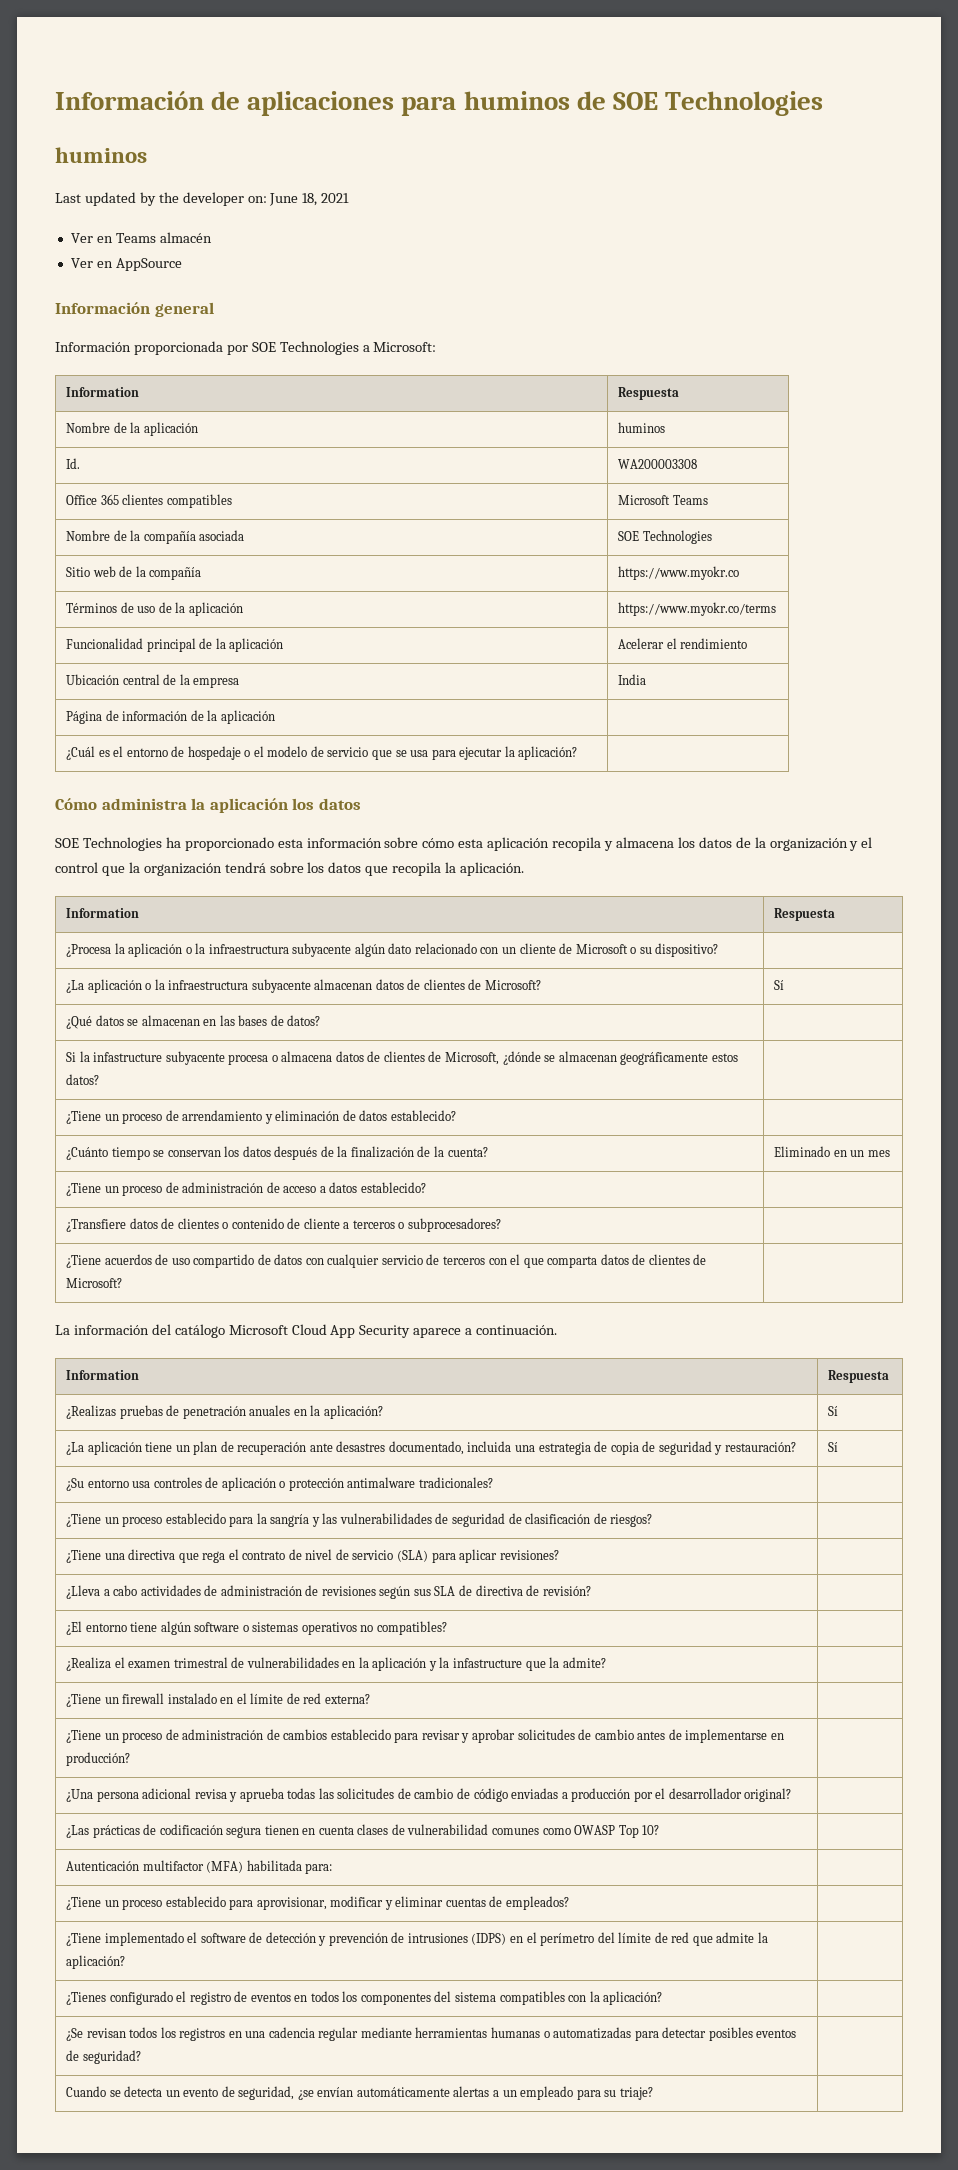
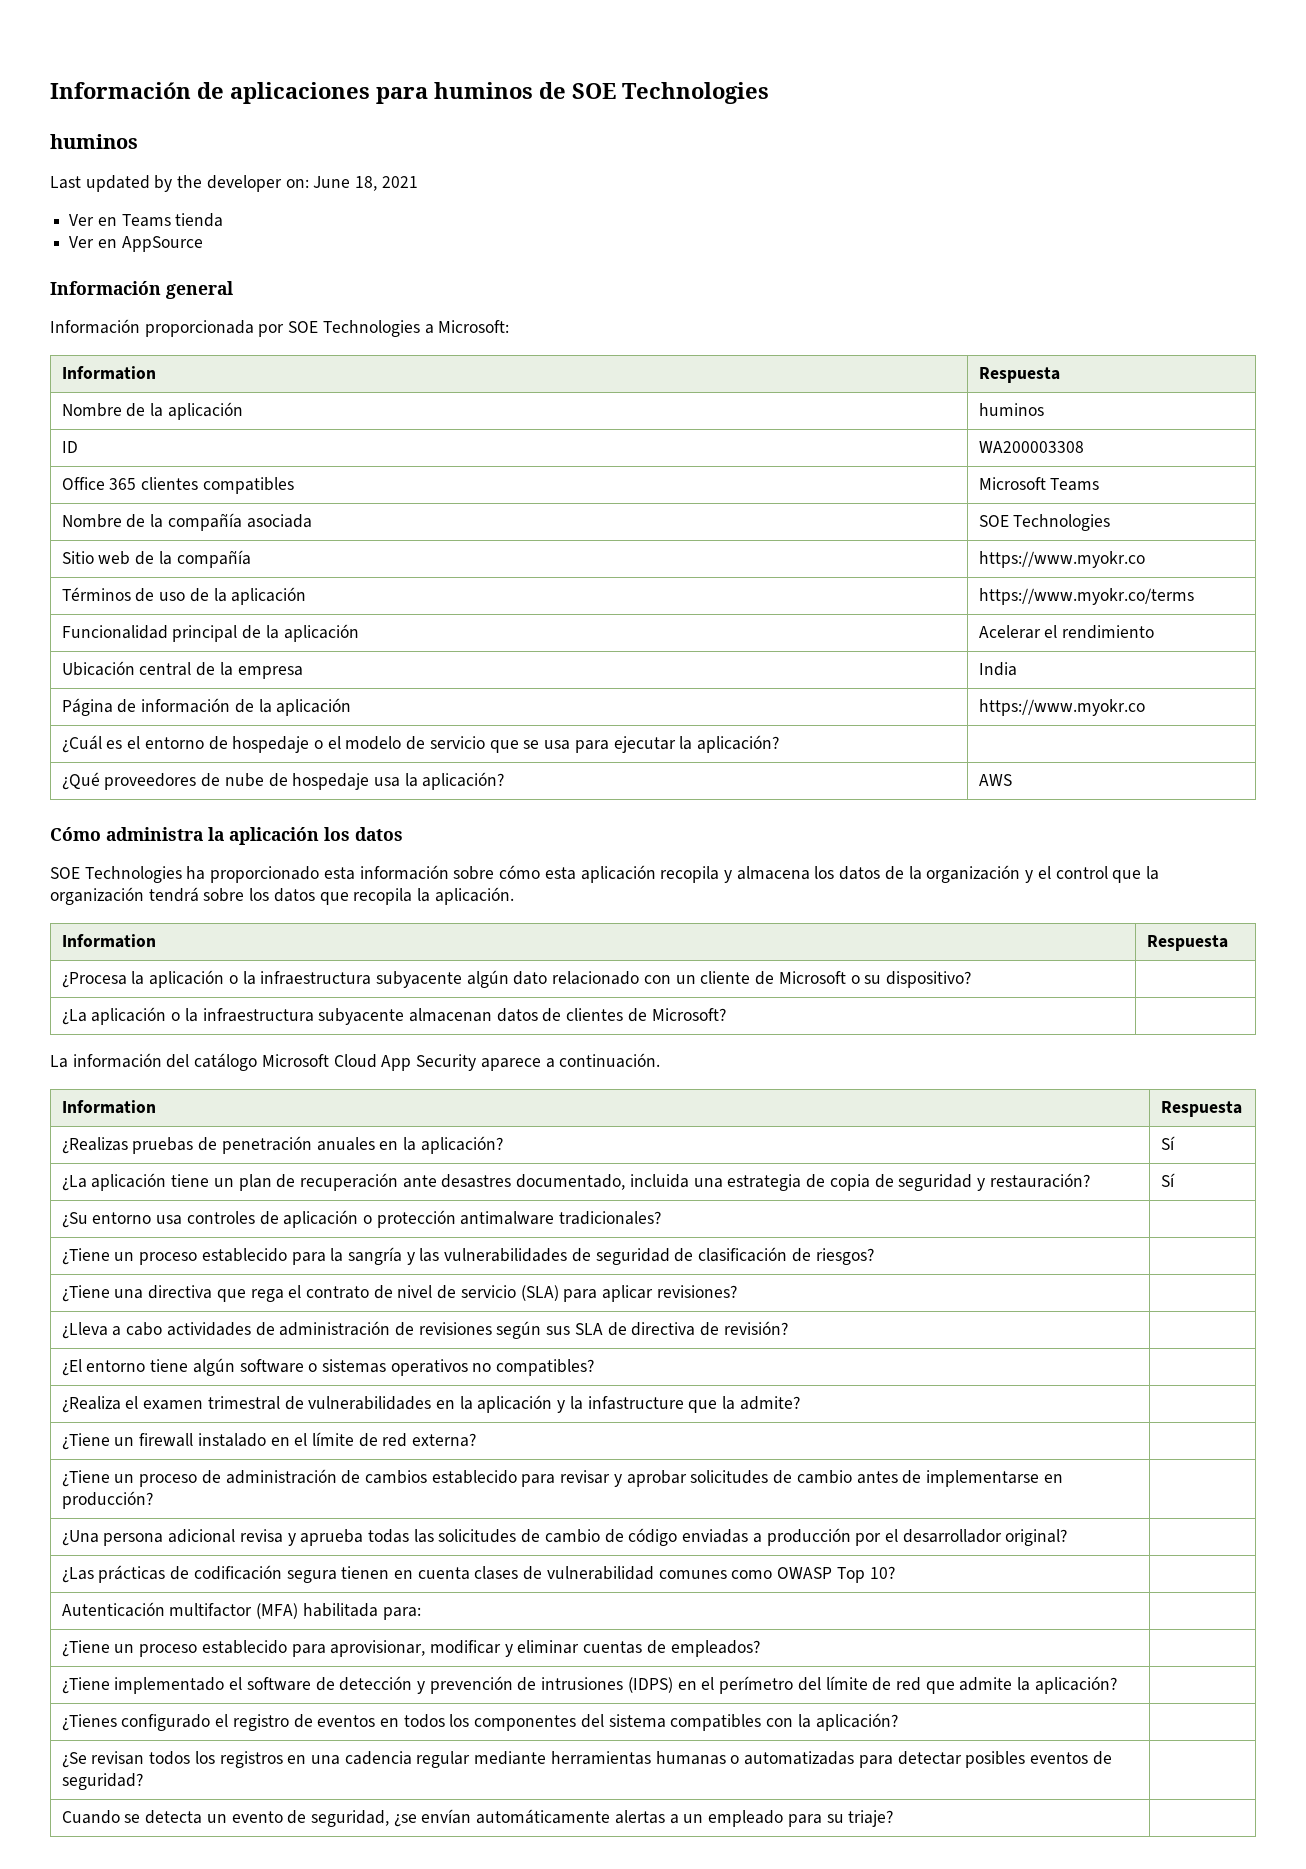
- Ver en Teams almacén
+ Ver en Teams tienda
- Id. | WA200003308
+ ID | WA200003308
- Página de información de la aplicación |
+ Página de información de la aplicación | https://www.myokr.co
+ ¿Qué proveedores de nube de hospedaje usa la aplicación? | AWS
- ¿La aplicación o la infraestructura subyacente almacenan datos de clientes de Microsoft? | Sí
- ¿Qué datos se almacenan en las bases de datos? |
- Si la infastructure subyacente procesa o almacena datos de clientes de Microsoft, ¿dónde se almacenan geográficamente estos datos? |
- ¿Tiene un proceso de arrendamiento y eliminación de datos establecido? |
- ¿Cuánto tiempo se conservan los datos después de la finalización de la cuenta? | Eliminado en un mes
- ¿Tiene un proceso de administración de acceso a datos establecido? |
- ¿Transfiere datos de clientes o contenido de cliente a terceros o subprocesadores? |
- ¿Tiene acuerdos de uso compartido de datos con cualquier servicio de terceros con el que comparta datos de clientes de Microsoft? |
+ ¿La aplicación o la infraestructura subyacente almacenan datos de clientes de Microsoft? |

